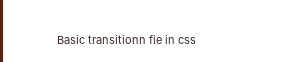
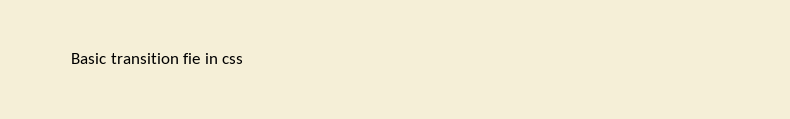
- Basic transitionn fie in css
+ Basic transition fie in css

